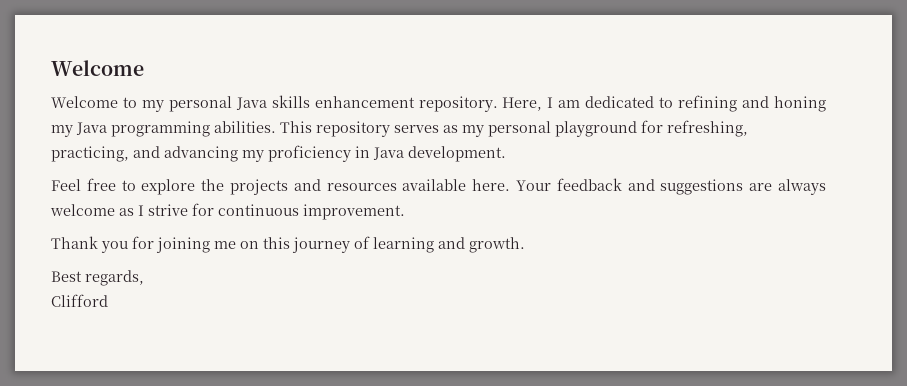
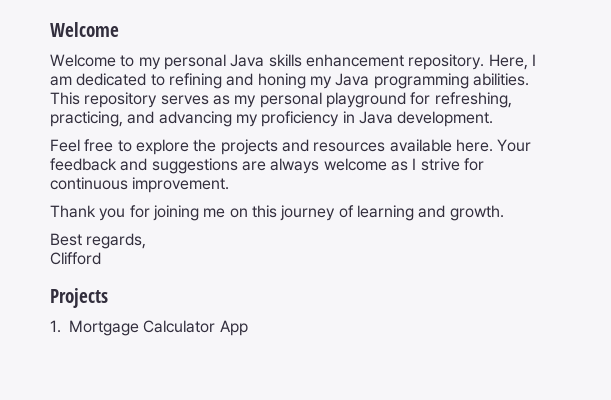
+ Projects
+ 1. Mortgage Calculator App

